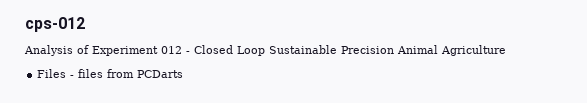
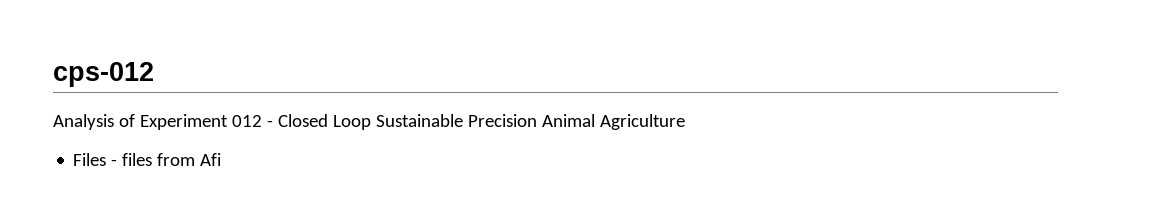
- Files - files from PCDarts
+ Files - files from Afi

